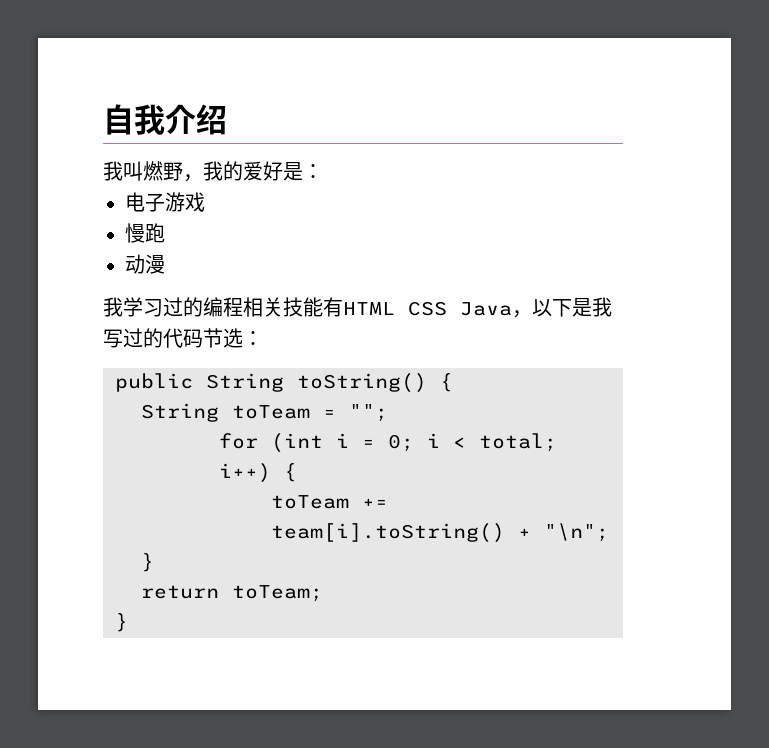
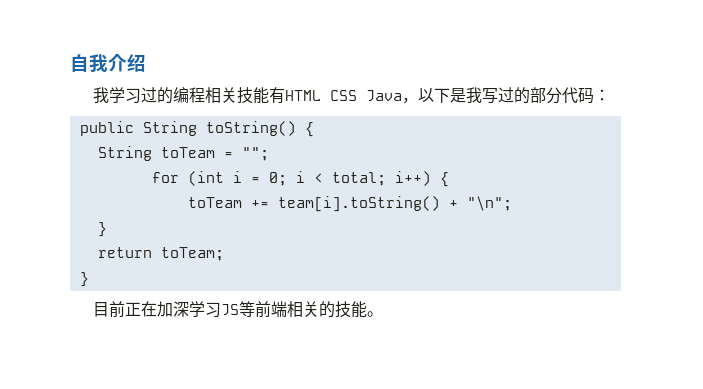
- 我叫燃野，我的爱好是：
- 电子游戏
- 慢跑
- 动漫
- 我学习过的编程相关技能有HTML CSS Java，以下是我写过的代码节选：
+ 我学习过的编程相关技能有HTML CSS Java，以下是我写过的部分代码：
+ 目前正在加深学习JS等前端相关的技能。

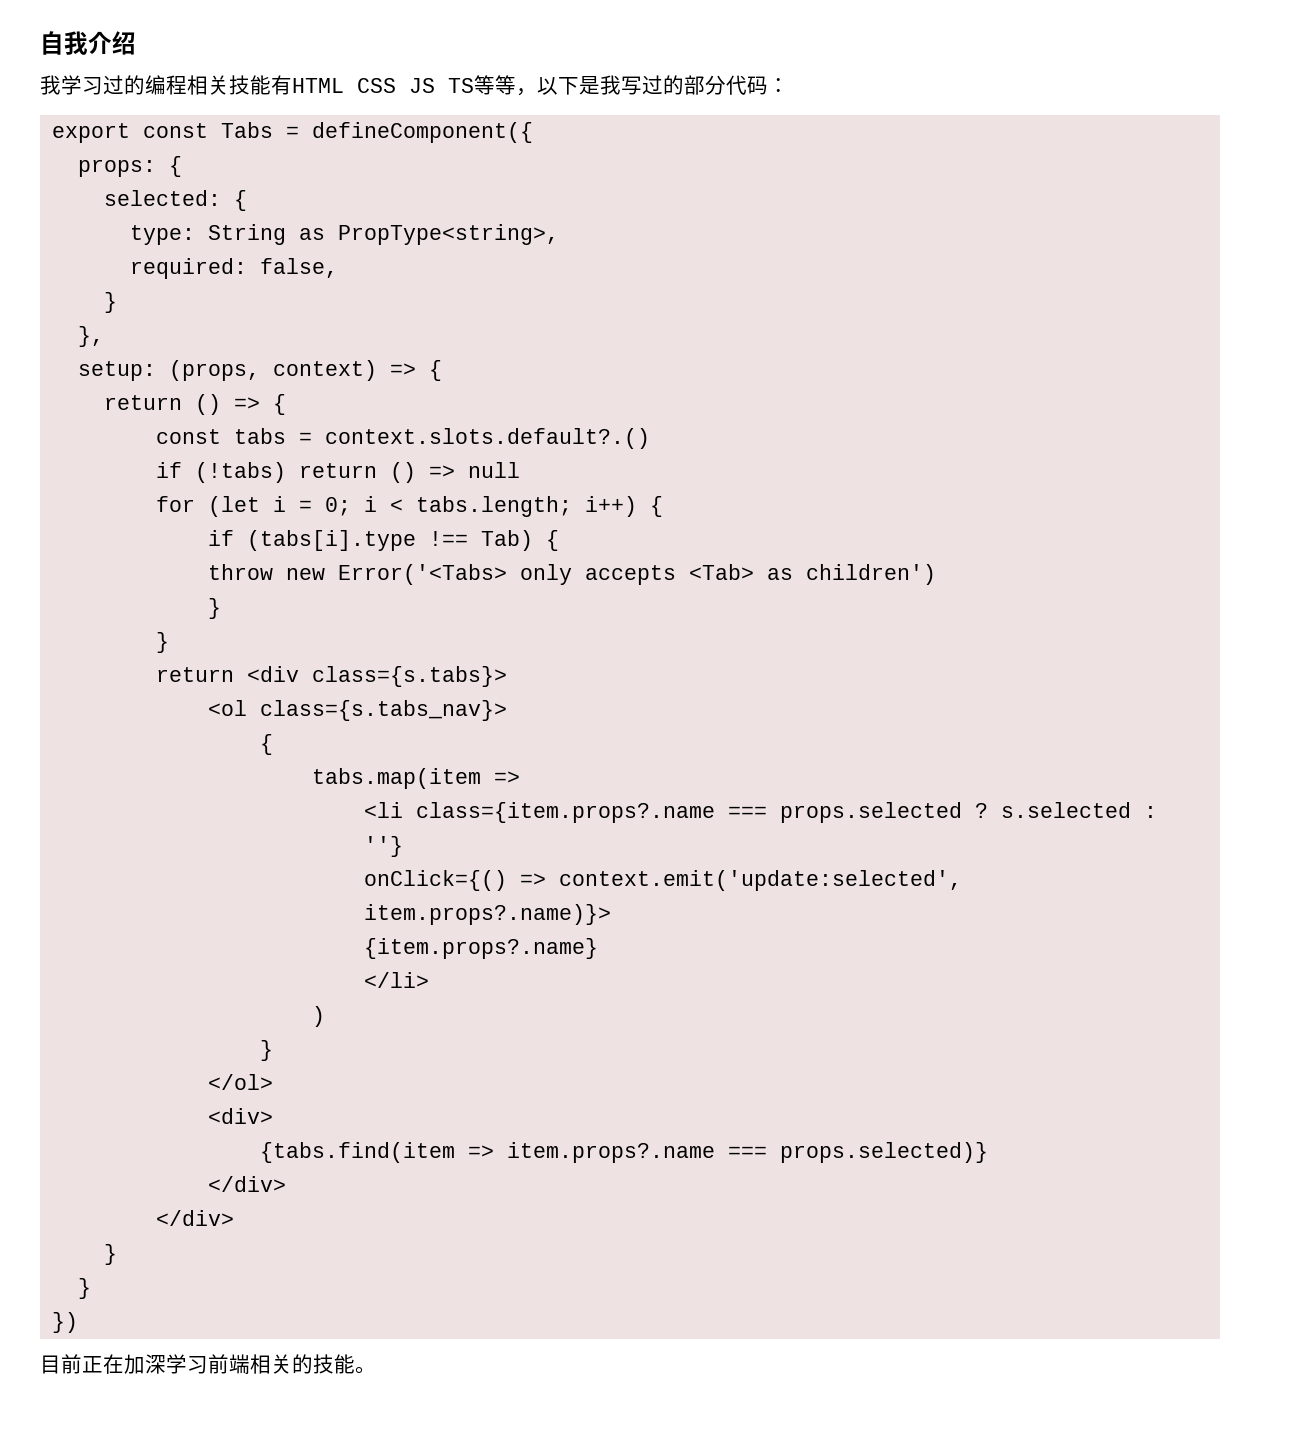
- 我学习过的编程相关技能有HTML CSS Java，以下是我写过的部分代码：
+ 我学习过的编程相关技能有HTML CSS JS TS等等，以下是我写过的部分代码：
- public String toString() {
- String toTeam = "";
+ export const Tabs = defineComponent({
+ props: {
+ selected: {
+ type: String as PropType<string>,
+ required: false,
+ }
+ },
+ setup: (props, context) => {
+ return () => {
+ const tabs = context.slots.default?.()
+ if (!tabs) return () => null
- for (int i = 0; i < total; i++) {
+ for (let i = 0; i < tabs.length; i++) {
- toTeam += team[i].toString() + "\n";
+ if (tabs[i].type !== Tab) {
+ throw new Error('<Tabs> only accepts <Tab> as children')
  }
- return toTeam;
  }
+ return <div class={s.tabs}>
+ <ol class={s.tabs_nav}>
+ {
+ tabs.map(item =>
+ <li class={item.props?.name === props.selected ? s.selected : ''}
+ onClick={() => context.emit('update:selected', item.props?.name)}>
+ {item.props?.name}
+ </li>
+ )
+ }
+ </ol>
+ <div>
+ {tabs.find(item => item.props?.name === props.selected)}
+ </div>
+ </div>
+ }
+ }
+ })
- 目前正在加深学习JS等前端相关的技能。
+ 目前正在加深学习前端相关的技能。

